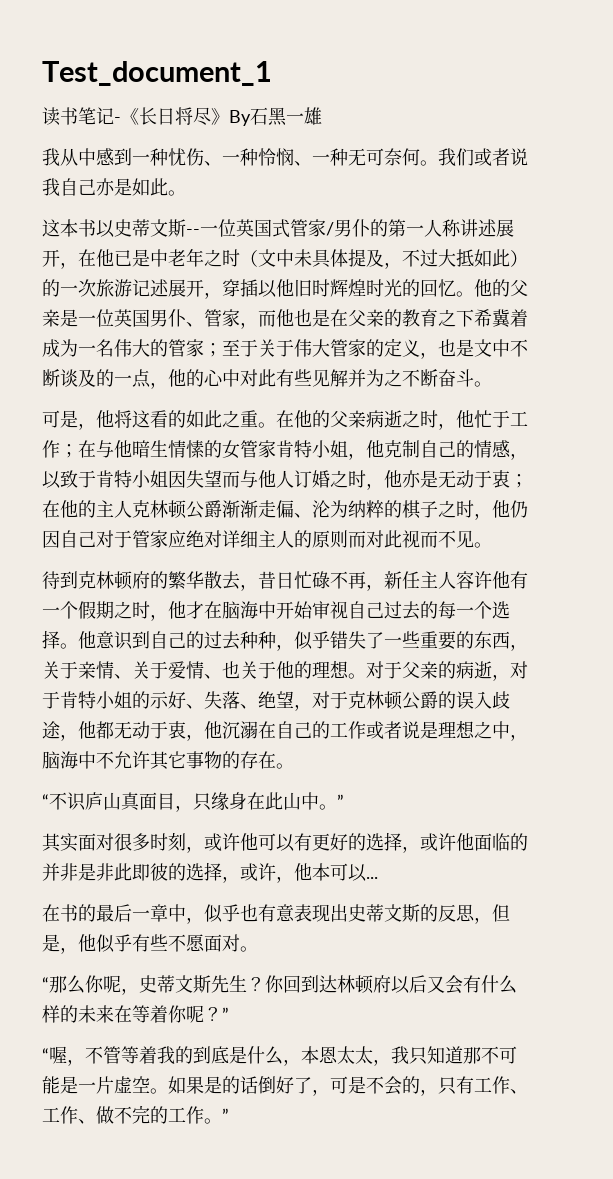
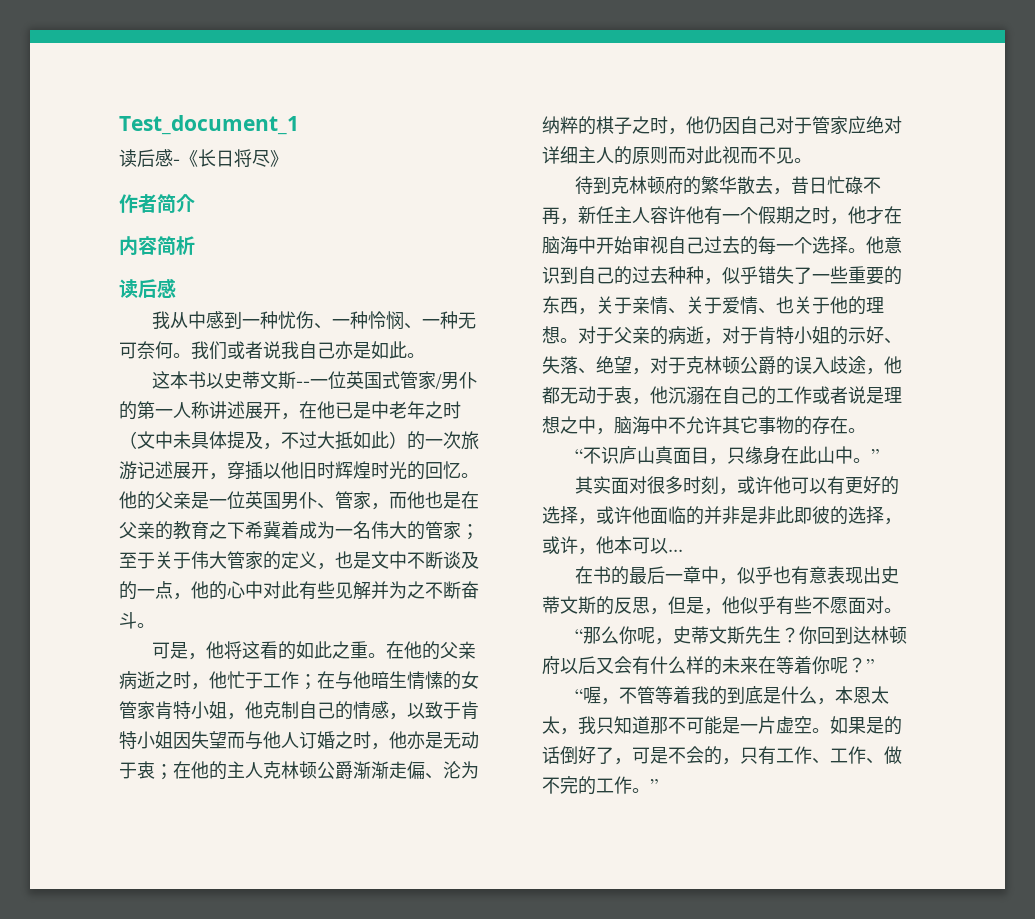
- 读书笔记-《长日将尽》By石黑一雄
+ 读后感-《长日将尽》
+ 作者简介
+ 内容简析
+ 读后感

